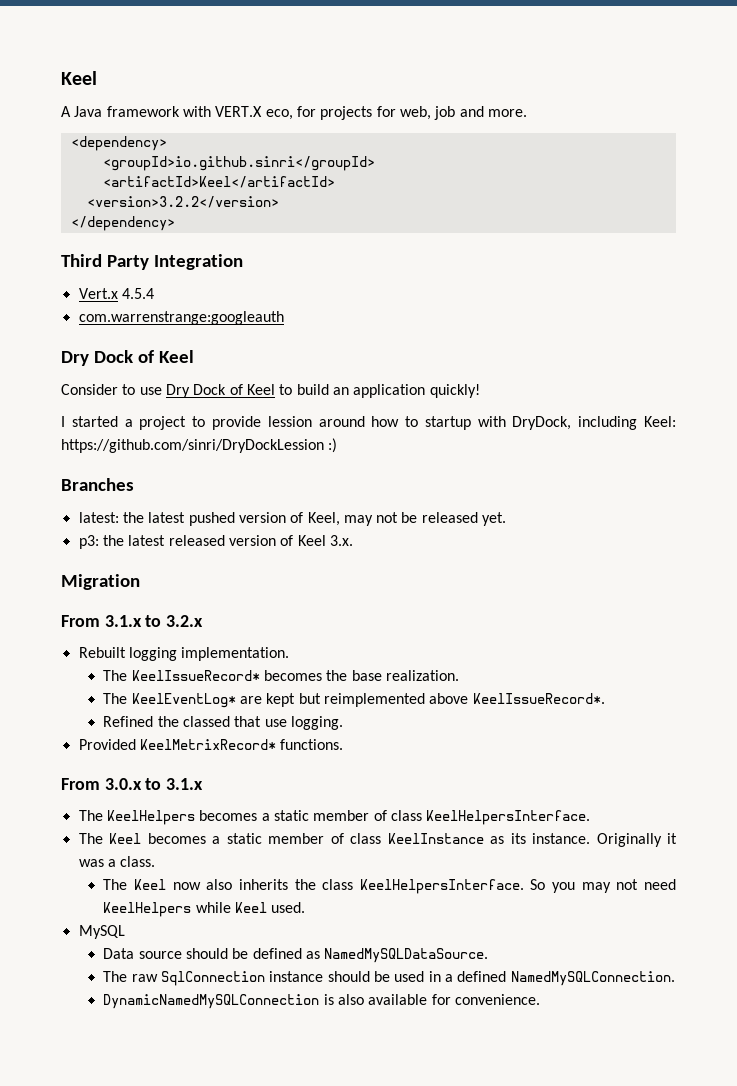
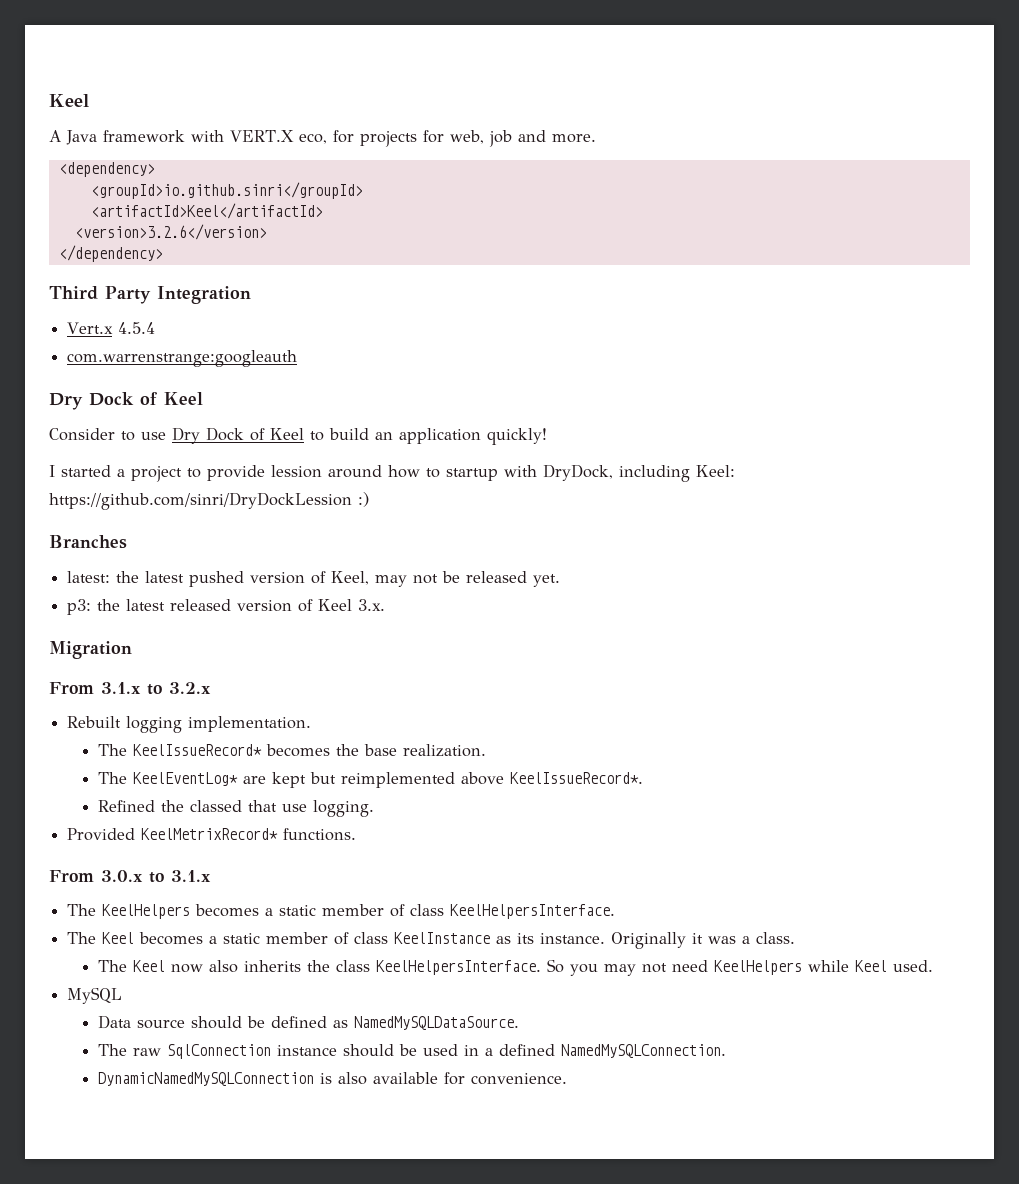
- <version>3.2.2</version>
+ <version>3.2.6</version>

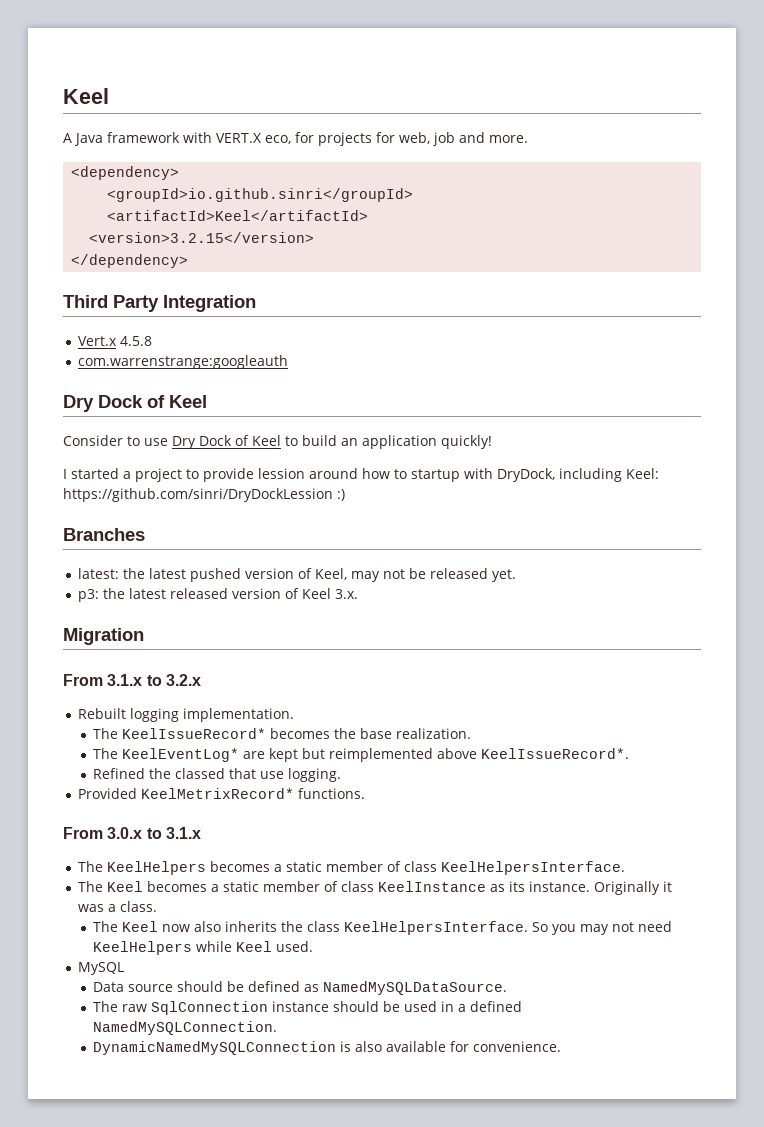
- <version>3.2.6</version>
+ <version>3.2.15</version>
- Vert.x 4.5.4
+ Vert.x 4.5.8

